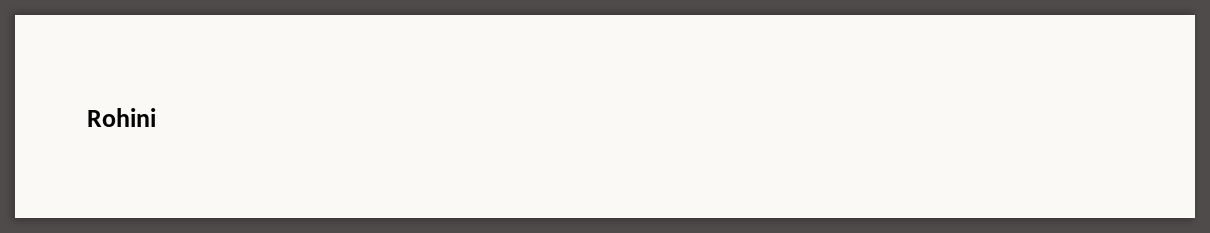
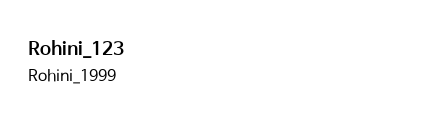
- Rohini
+ Rohini_123
+ Rohini_1999

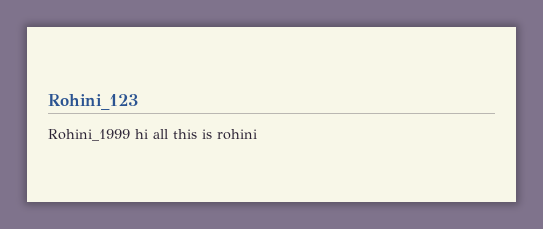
- Rohini_1999
+ Rohini_1999 hi all this is rohini

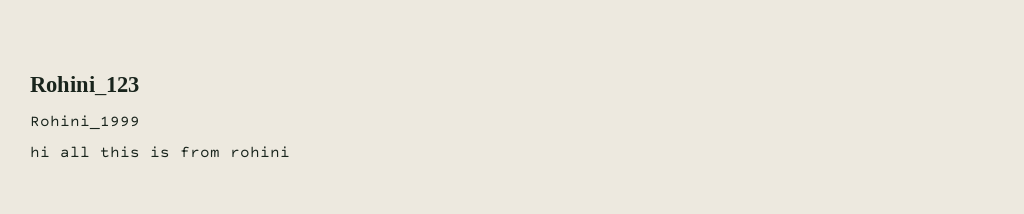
- Rohini_1999 hi all this is rohini
+ Rohini_1999
+ hi all this is from rohini

